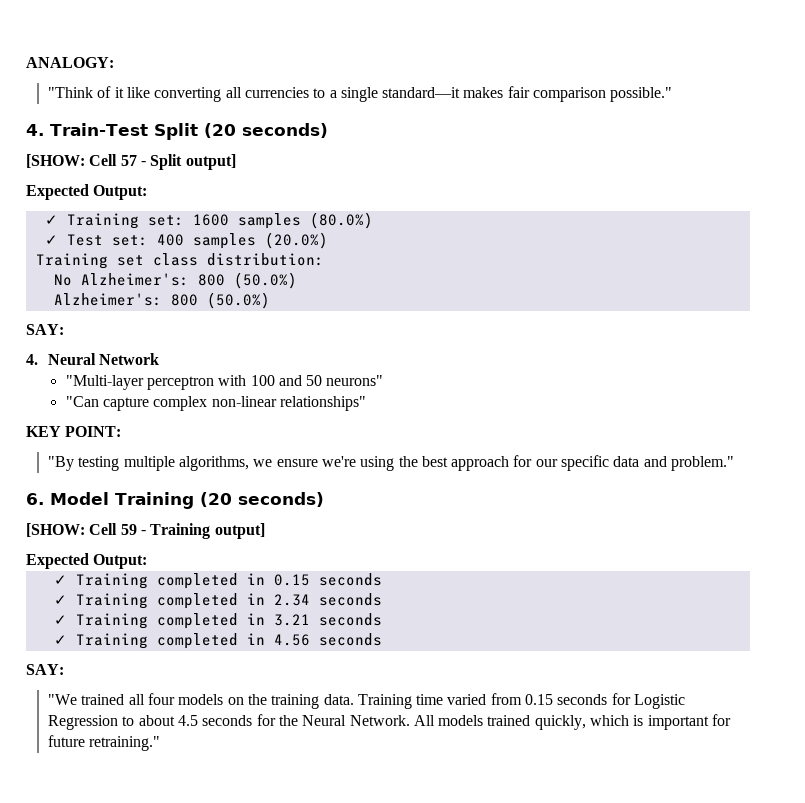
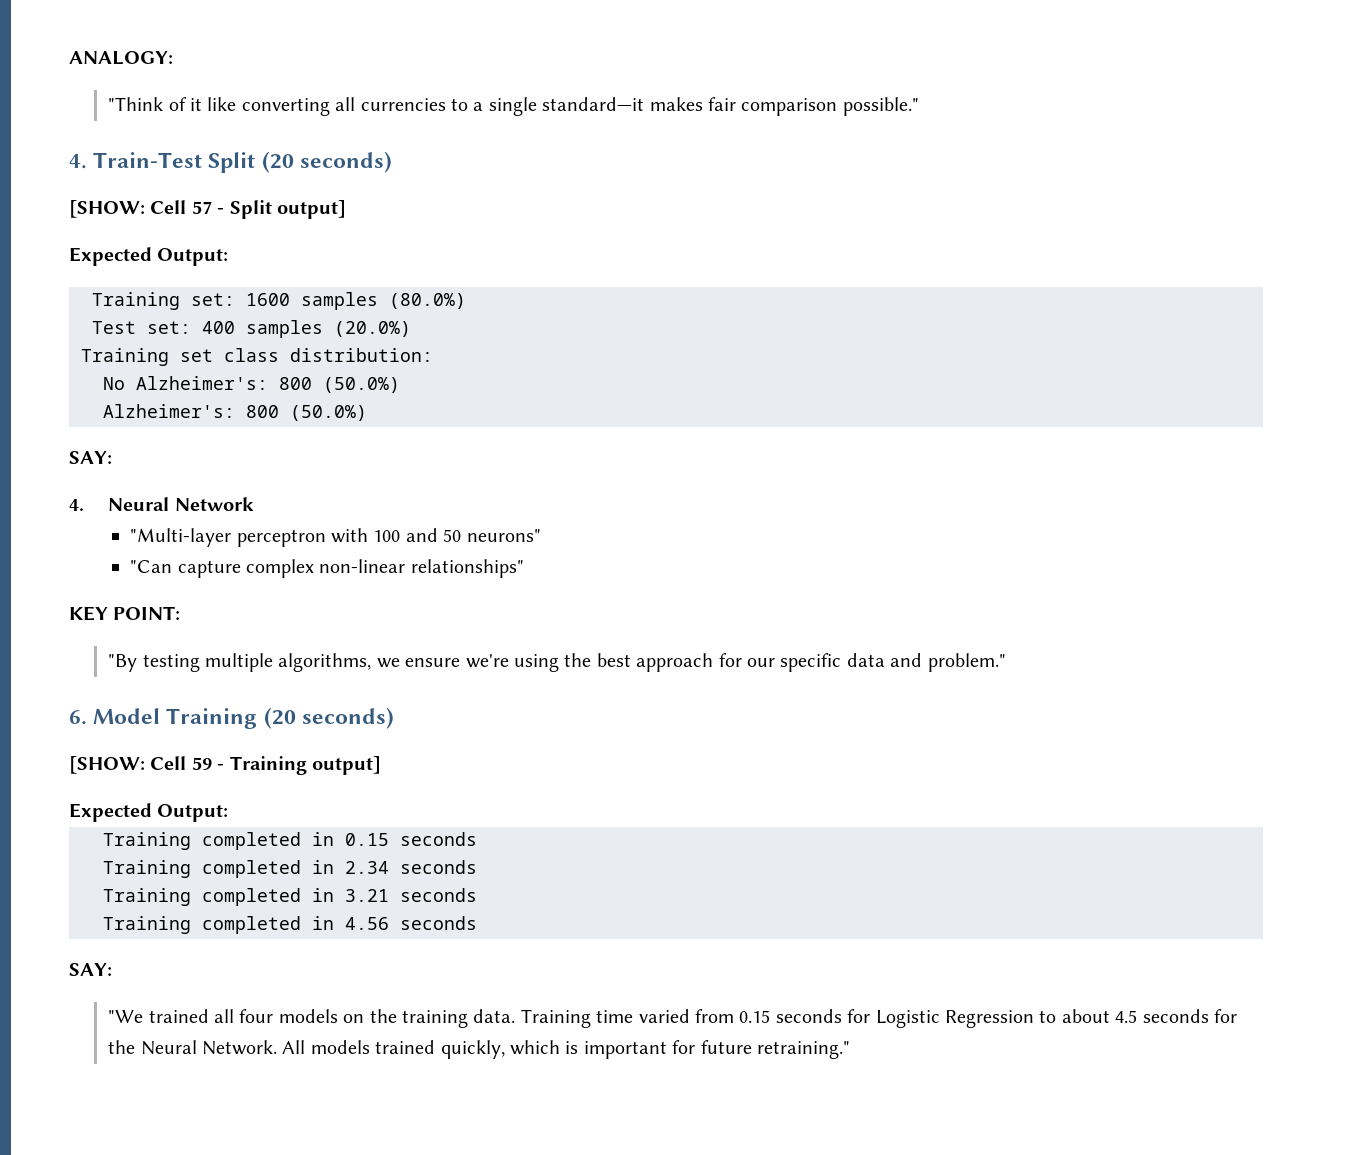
- ✓ Training set: 1600 samples (80.0%)
+ Training set: 1600 samples (80.0%)
- ✓ Test set: 400 samples (20.0%)
+ Test set: 400 samples (20.0%)
- ✓ Training completed in 0.15 seconds
+ Training completed in 0.15 seconds
- ✓ Training completed in 2.34 seconds
+ Training completed in 2.34 seconds
- ✓ Training completed in 3.21 seconds
+ Training completed in 3.21 seconds
- ✓ Training completed in 4.56 seconds
+ Training completed in 4.56 seconds

